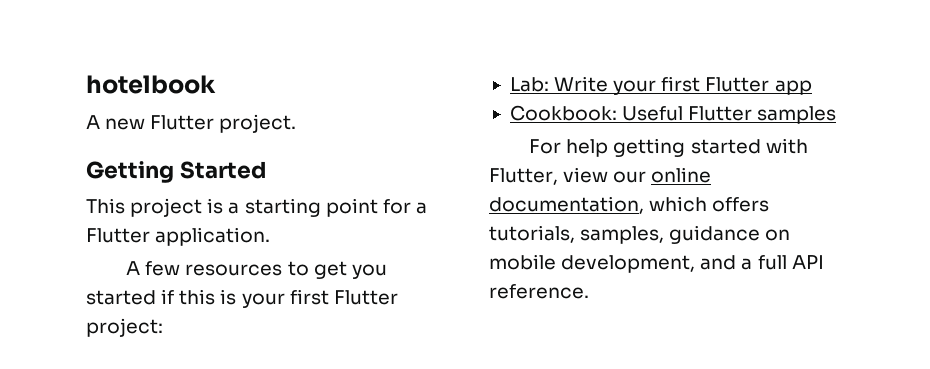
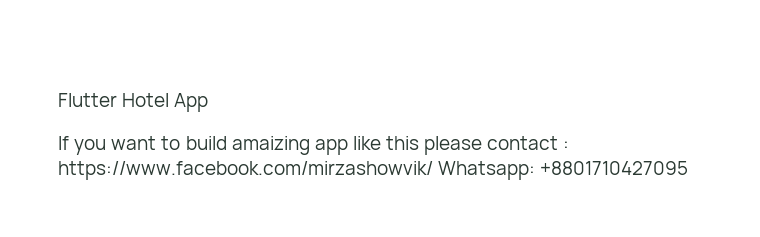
- hotelbook
- A new Flutter project.
- Getting Started
- This project is a starting point for a Flutter application.
- A few resources to get you started if this is your first Flutter project:
- Lab: Write your first Flutter app
- Cookbook: Useful Flutter samples
- For help getting started with Flutter, view our online documentation, which offers tutorials, samples, guidance on mobile development, and a full API reference.
+ Flutter Hotel App
+ If you want to build amaizing app like this please contact : https://www.facebook.com/mirzashowvik/ Whatsapp: +8801710427095

